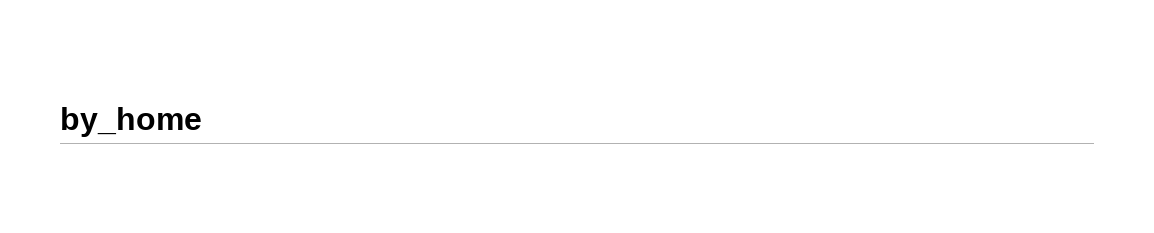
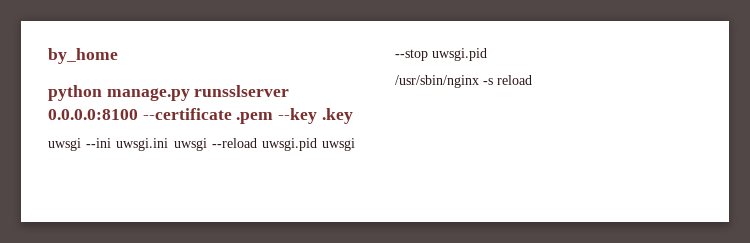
+ python manage.py runsslserver 0.0.0.0:8100 --certificate .pem --key .key
+ uwsgi --ini uwsgi.ini uwsgi --reload uwsgi.pid uwsgi --stop uwsgi.pid
+ /usr/sbin/nginx -s reload

